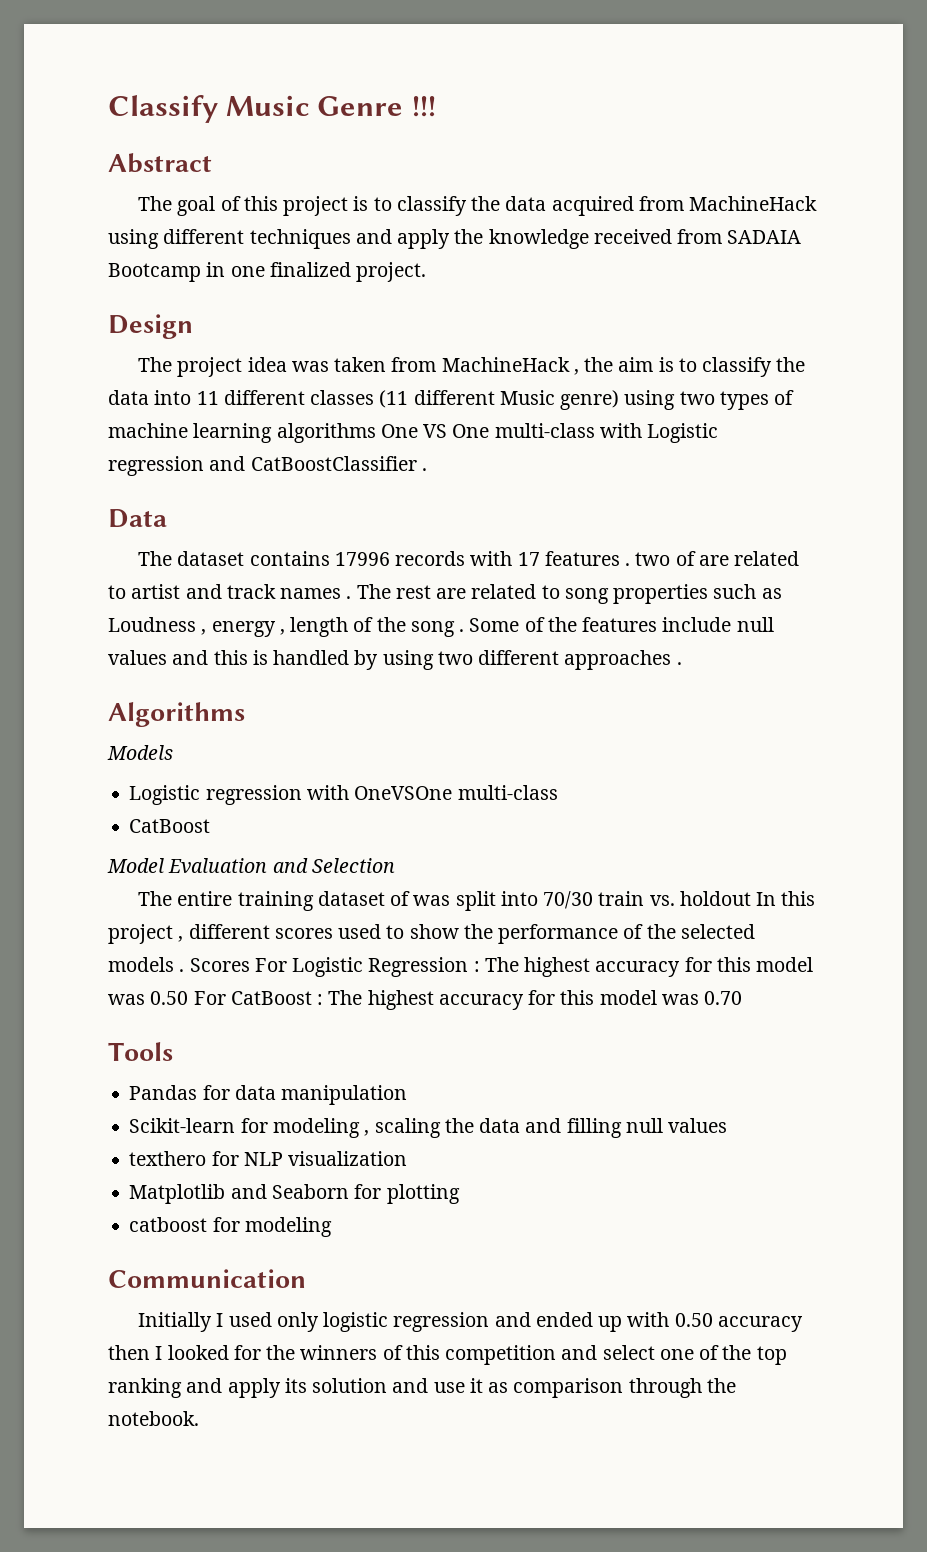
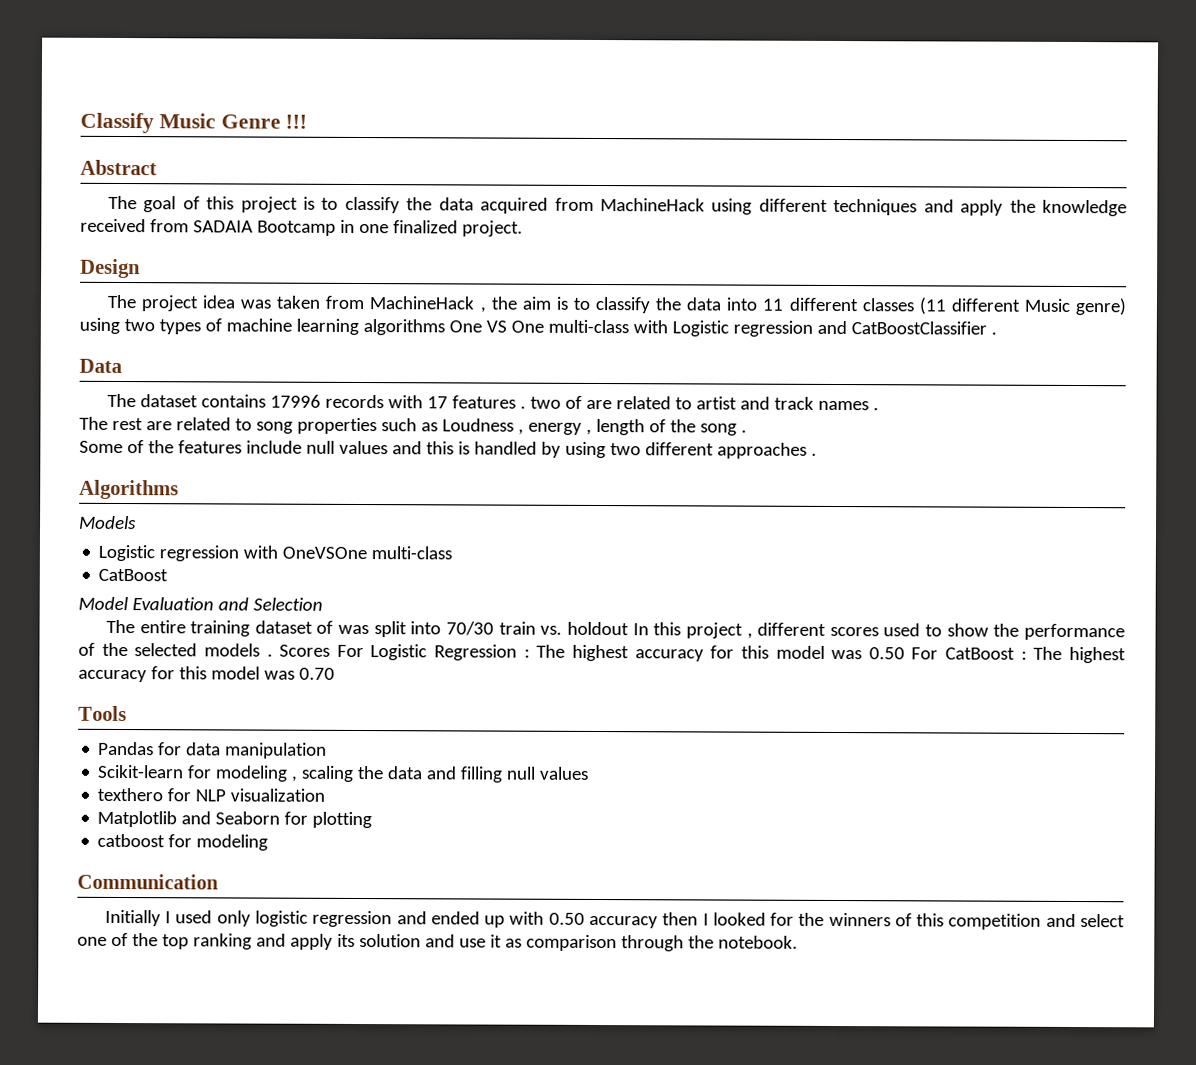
- The dataset contains 17996 records with 17 features . two of are related to artist and track names . The rest are related to song properties such as Loudness , energy , length of the song . Some of the features include null values and this is handled by using two different approaches .
+ The dataset contains 17996 records with 17 features . two of are related to artist and track names .
+ The rest are related to song properties such as Loudness , energy , length of the song .
+ Some of the features include null values and this is handled by using two different approaches .

